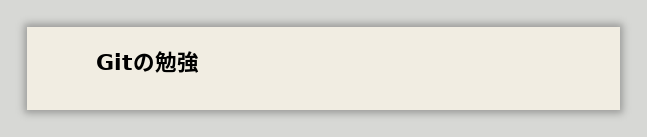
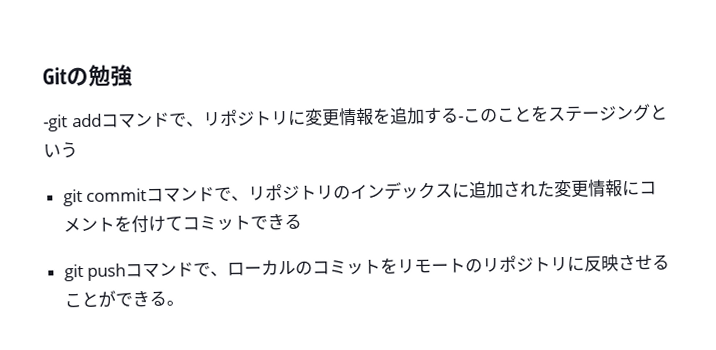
+ -git addコマンドで、リポジトリに変更情報を追加する-このことをステージングという
+ git commitコマンドで、リポジトリのインデックスに追加された変更情報にコメントを付けてコミットできる
+ git pushコマンドで、ローカルのコミットをリモートのリポジトリに反映させることができる。

